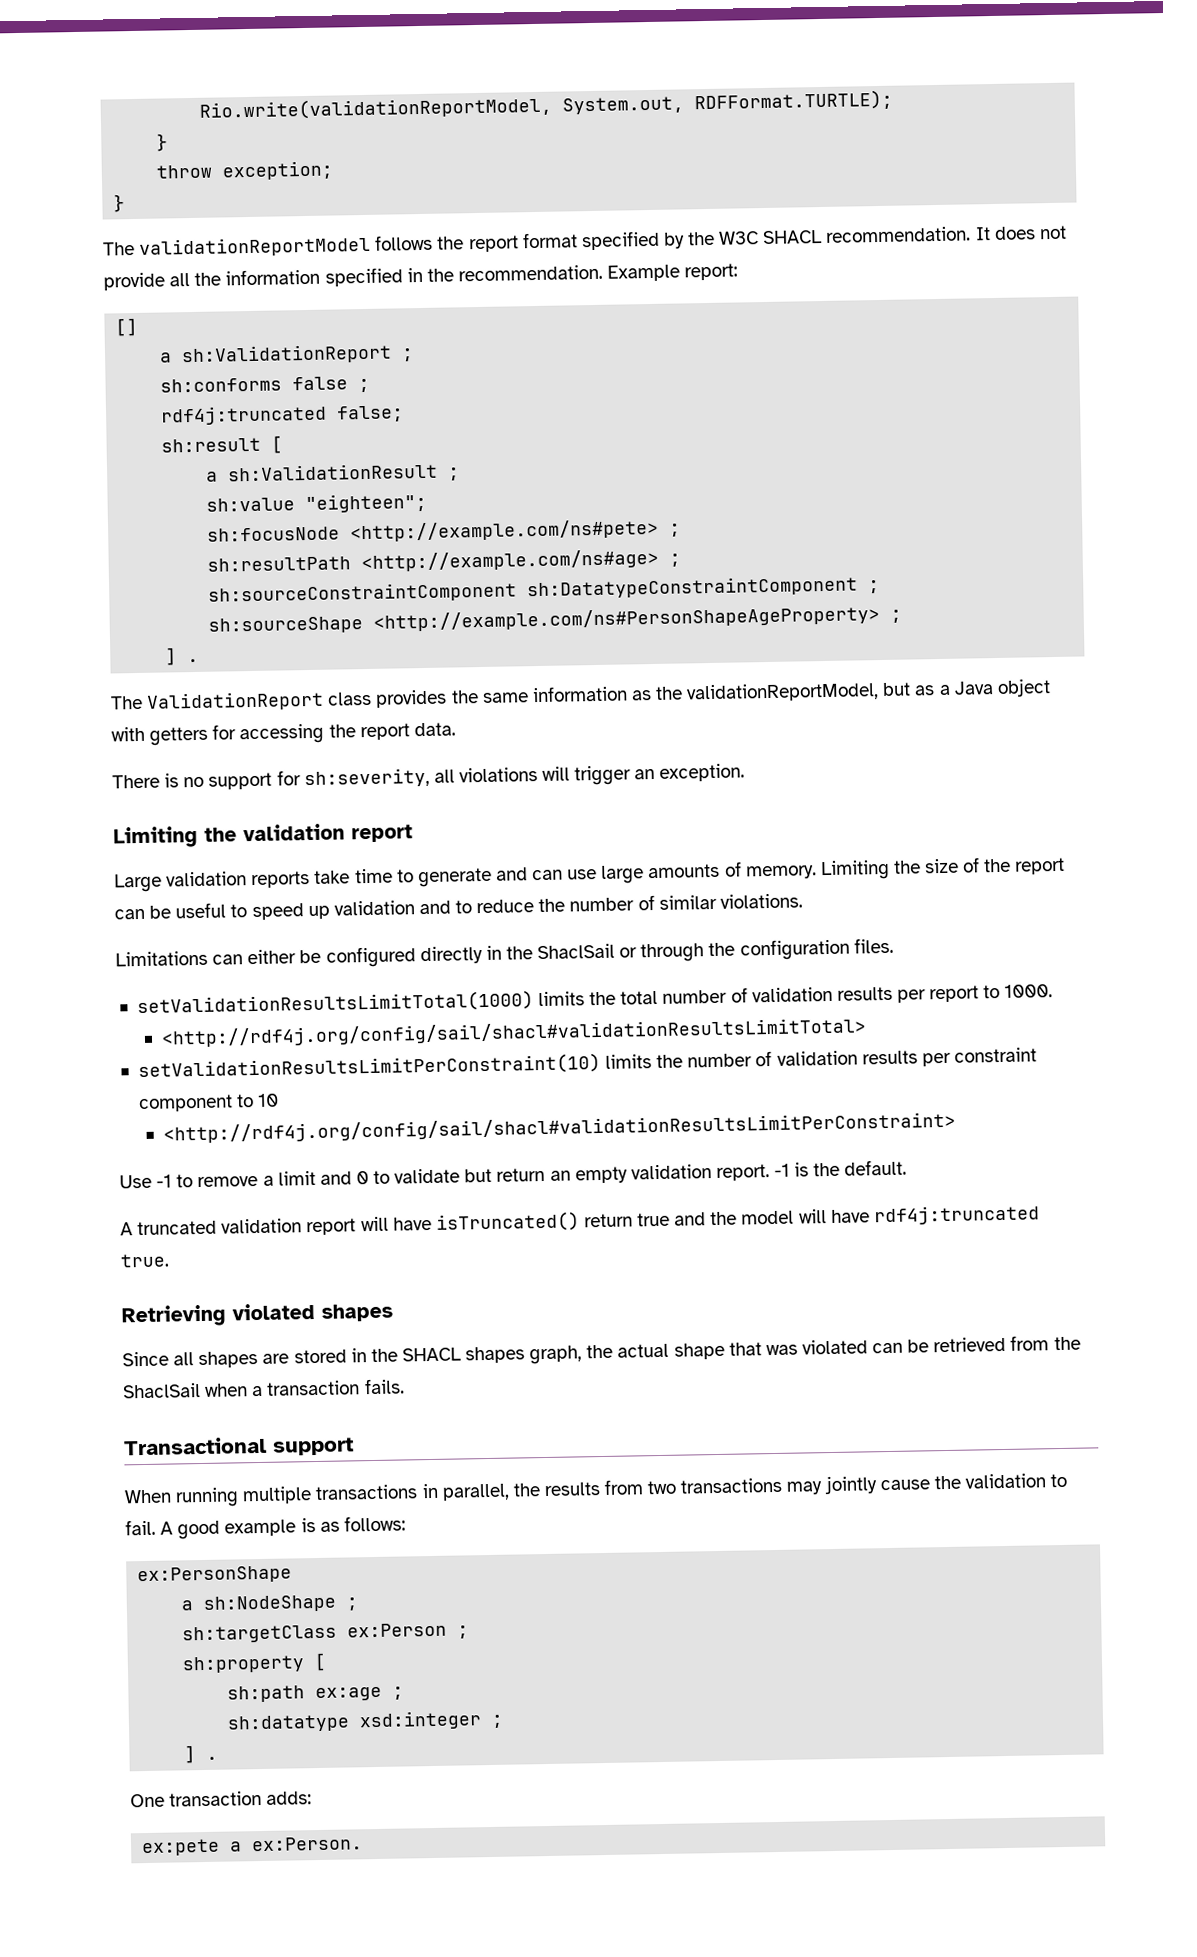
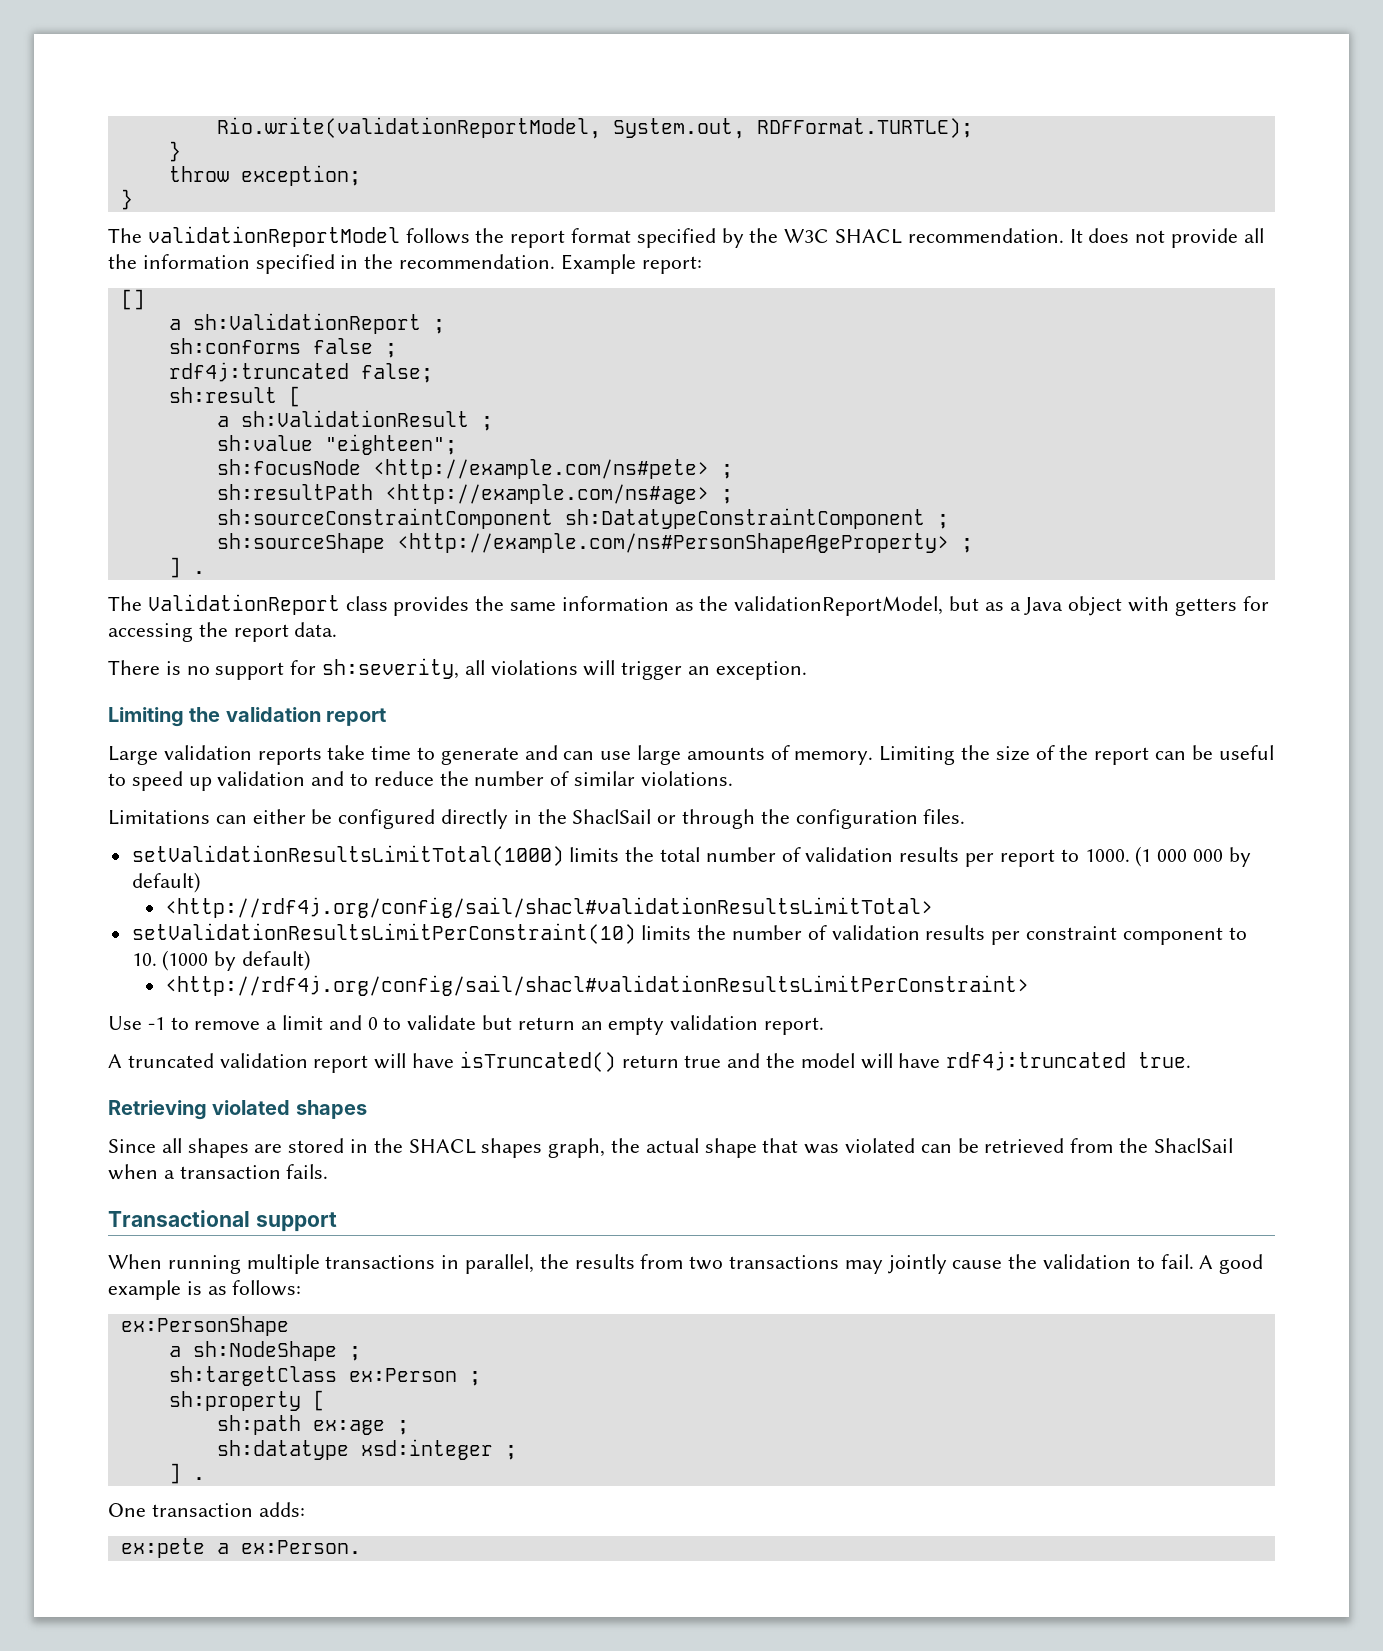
+ (1 000 000 by default)
- setValidationResultsLimitPerConstraint(10) limits the number of validation results per constraint component to 10
+ setValidationResultsLimitPerConstraint(10) limits the number of validation results per constraint component to 10. (1000 by default)
- -1 is the default.

